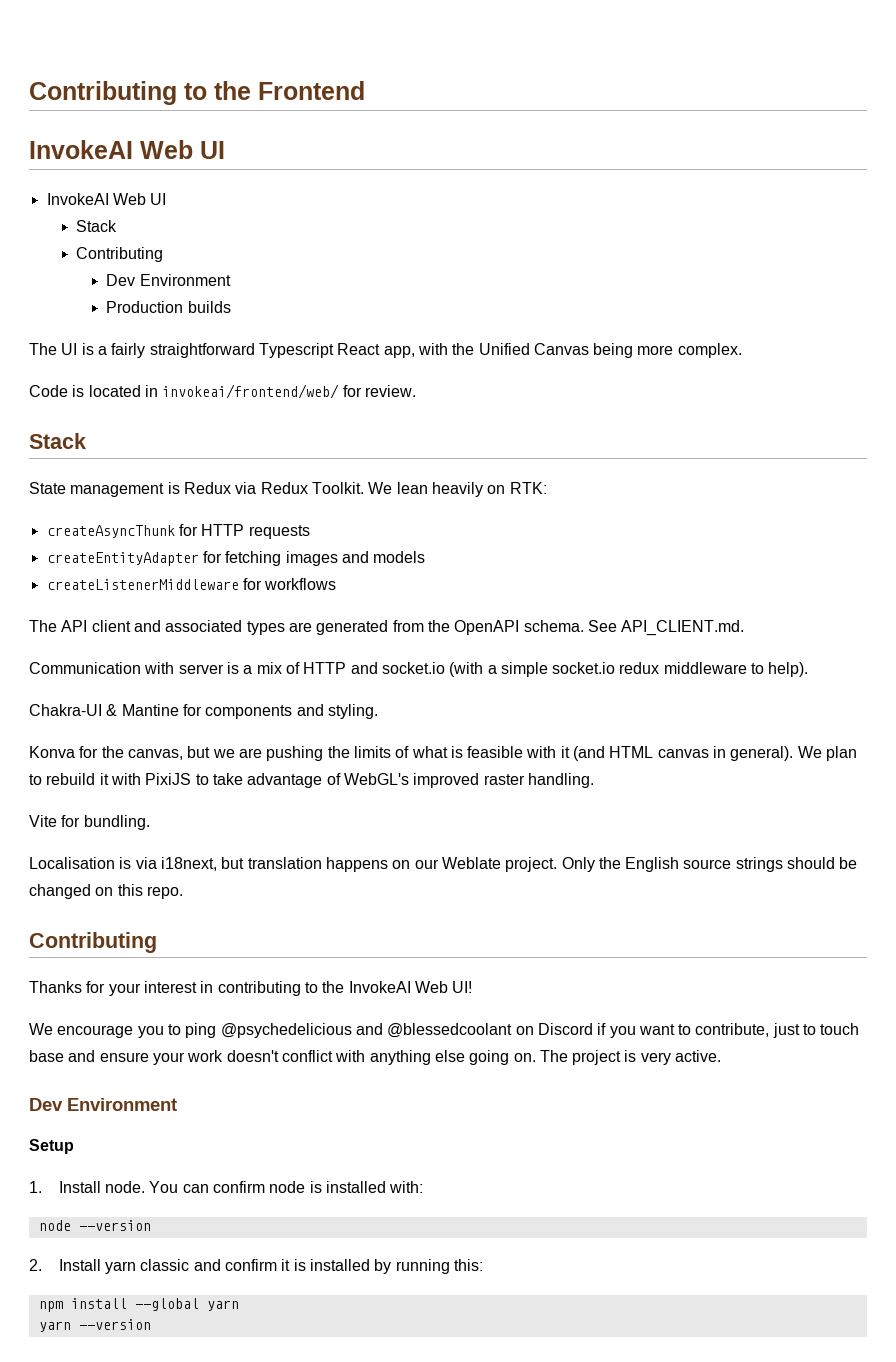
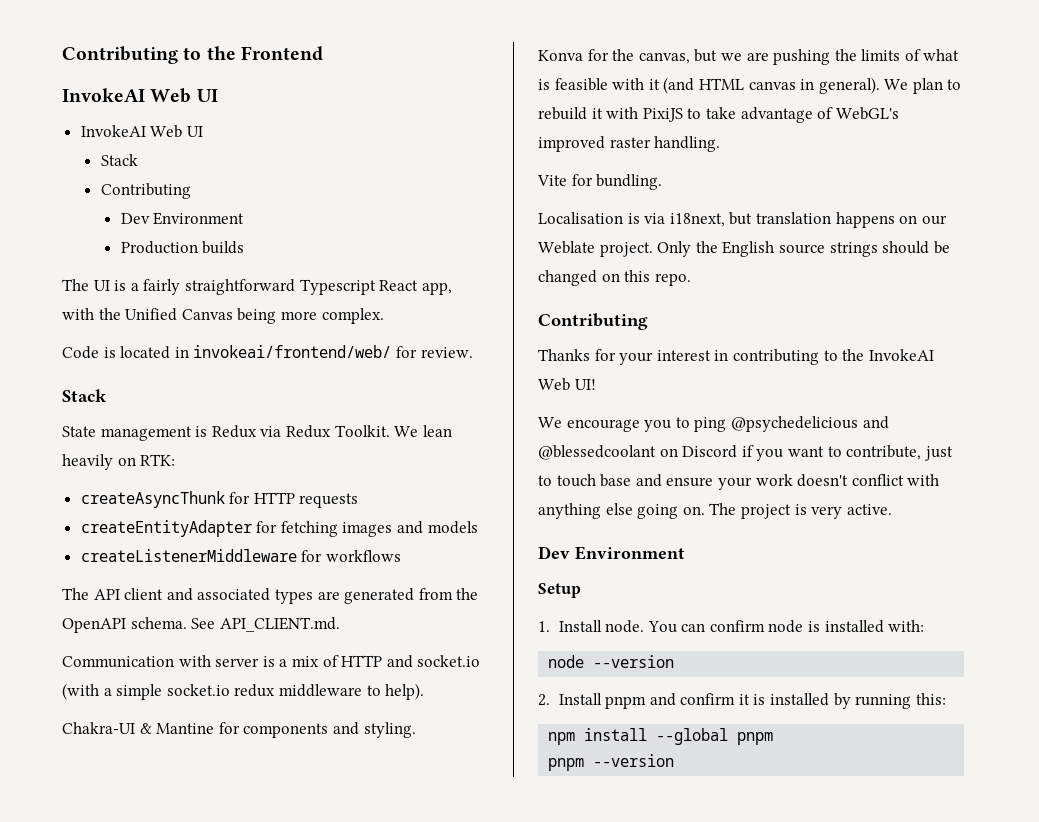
- 2. Install yarn classic and confirm it is installed by running this:
+ 2. Install pnpm and confirm it is installed by running this:
- npm install --global yarn
- yarn --version
+ npm install --global pnpm
+ pnpm --version

